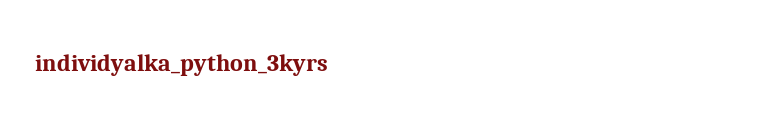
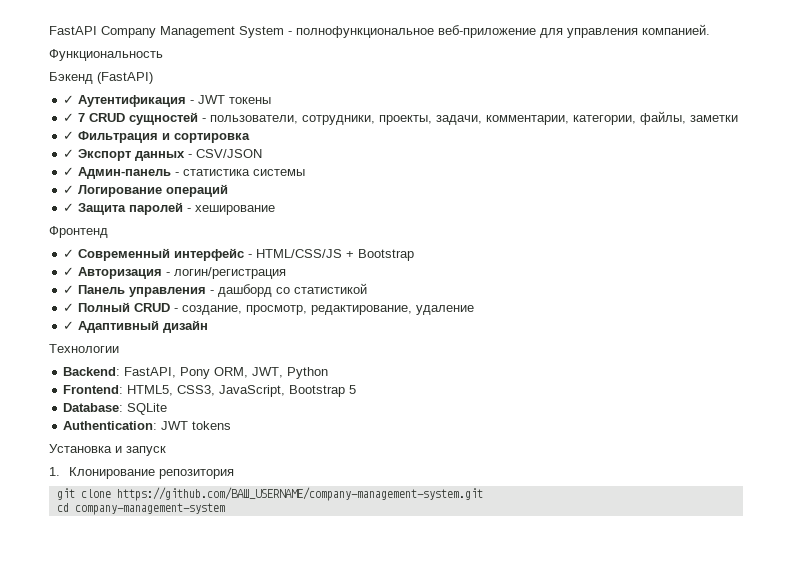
- individyalka_python_3kyrs
+ FastAPI Company Management System - полнофункциональное веб-приложение для управления компанией.
+ Функциональность
+ Бэкенд (FastAPI)
+ ✓ Аутентификация - JWT токены
+ ✓ 7 CRUD сущностей - пользователи, сотрудники, проекты, задачи, комментарии, категории, файлы, заметки
+ ✓ Фильтрация и сортировка
+ ✓ Экспорт данных - CSV/JSON
+ ✓ Админ-панель - статистика системы
+ ✓ Логирование операций
+ ✓ Защита паролей - хеширование
+ Фронтенд
+ ✓ Современный интерфейс - HTML/CSS/JS + Bootstrap
+ ✓ Авторизация - логин/регистрация
+ ✓ Панель управления - дашборд со статистикой
+ ✓ Полный CRUD - создание, просмотр, редактирование, удаление
+ ✓ Адаптивный дизайн
+ Технологии
+ Backend: FastAPI, Pony ORM, JWT, Python
+ Frontend: HTML5, CSS3, JavaScript, Bootstrap 5
+ Database: SQLite
+ Authentication: JWT tokens
+ Установка и запуск
+ 1. Клонирование репозитория
+ git clone https://github.com/ВАШ_USERNAME/company-management-system.git
+ cd company-management-system

